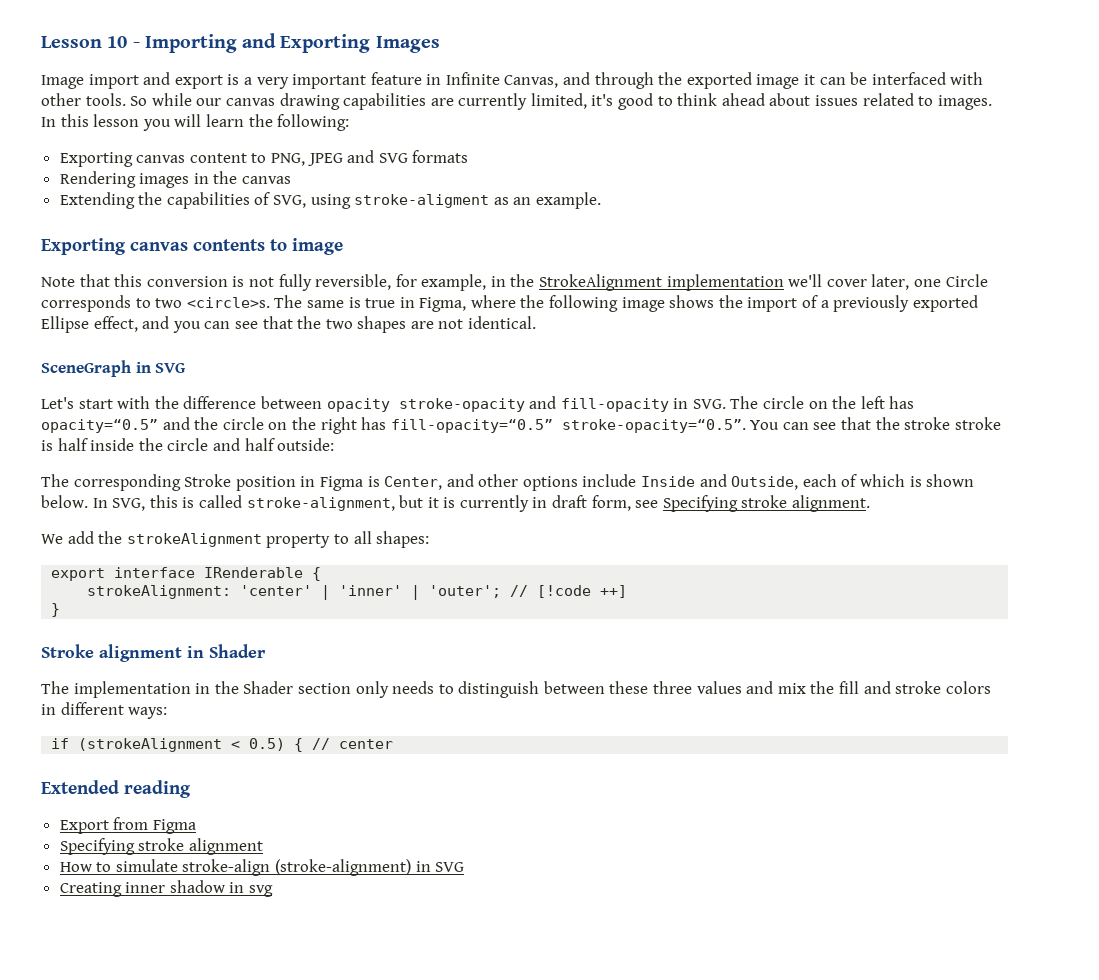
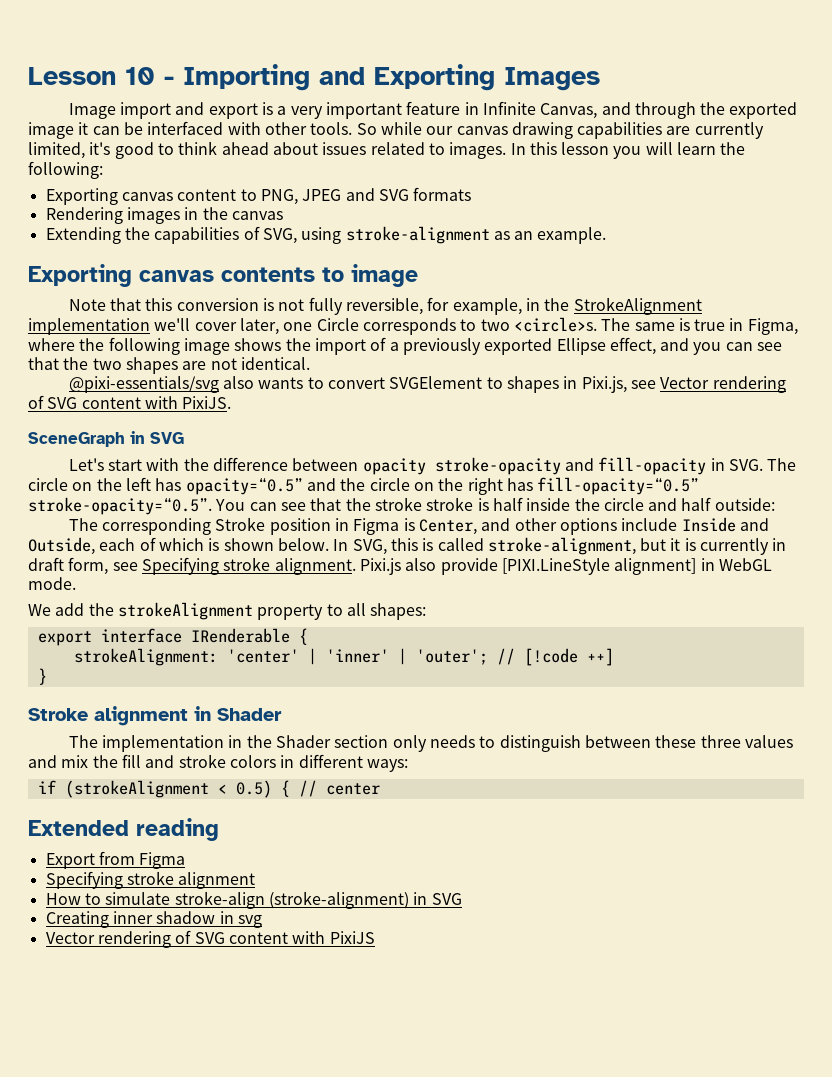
- Extending the capabilities of SVG, using stroke-aligment as an example.
+ Extending the capabilities of SVG, using stroke-alignment as an example.
+ @pixi-essentials/svg also wants to convert SVGElement to shapes in Pixi.js, see Vector rendering of SVG content with PixiJS.
+ Pixi.js also provide [PIXI.LineStyle alignment] in WebGL mode.
+ Vector rendering of SVG content with PixiJS

